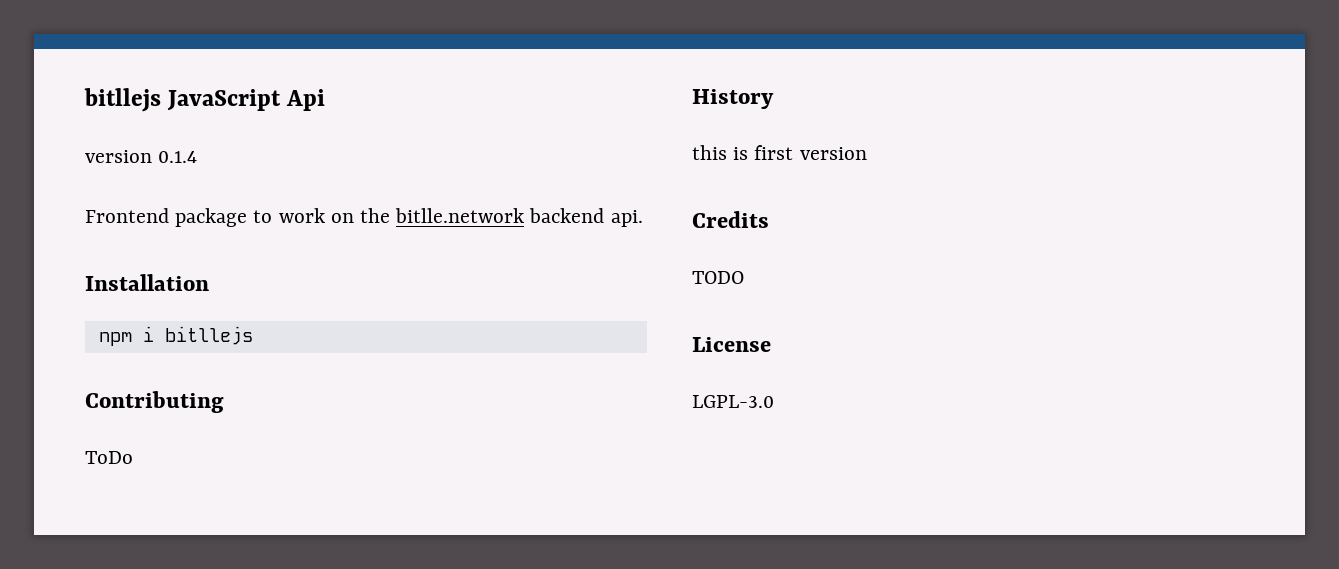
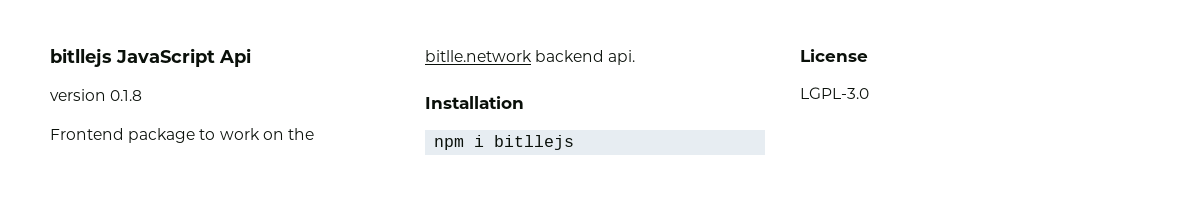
- version 0.1.4
+ version 0.1.8
- Contributing
- ToDo
- History
- this is first version
- Credits
- TODO

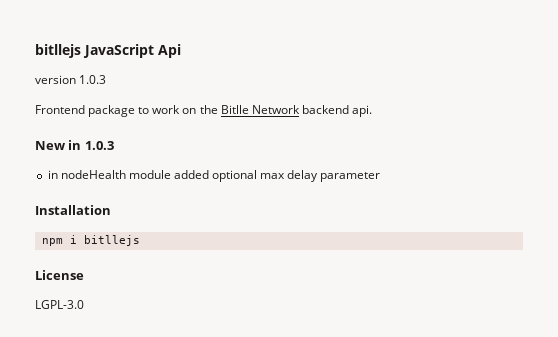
- version 0.1.8
+ version 1.0.3
- Frontend package to work on the bitlle.network backend api.
+ Frontend package to work on the Bitlle Network backend api.
+ New in 1.0.3
+ in nodeHealth module added optional max delay parameter

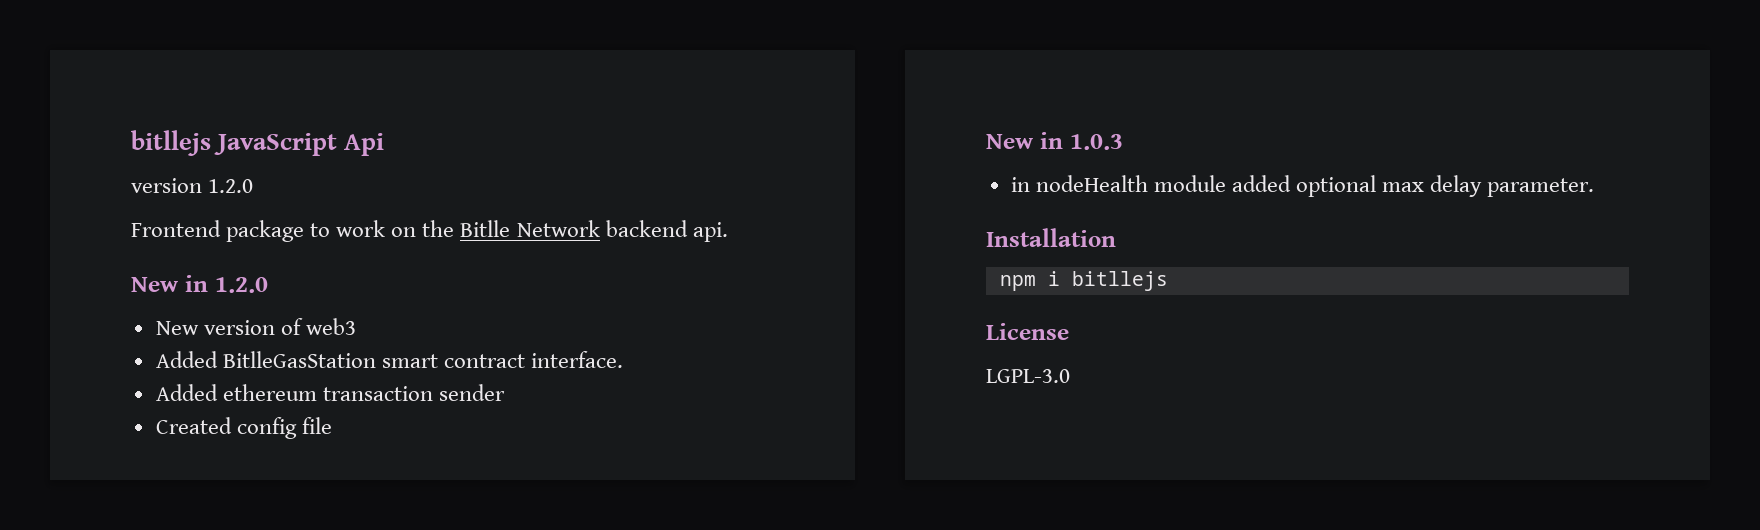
- version 1.0.3
+ version 1.2.0
+ New in 1.2.0
+ New version of web3
+ Added BitlleGasStation smart contract interface.
+ Added ethereum transaction sender
+ Created config file
- in nodeHealth module added optional max delay parameter
+ in nodeHealth module added optional max delay parameter.

